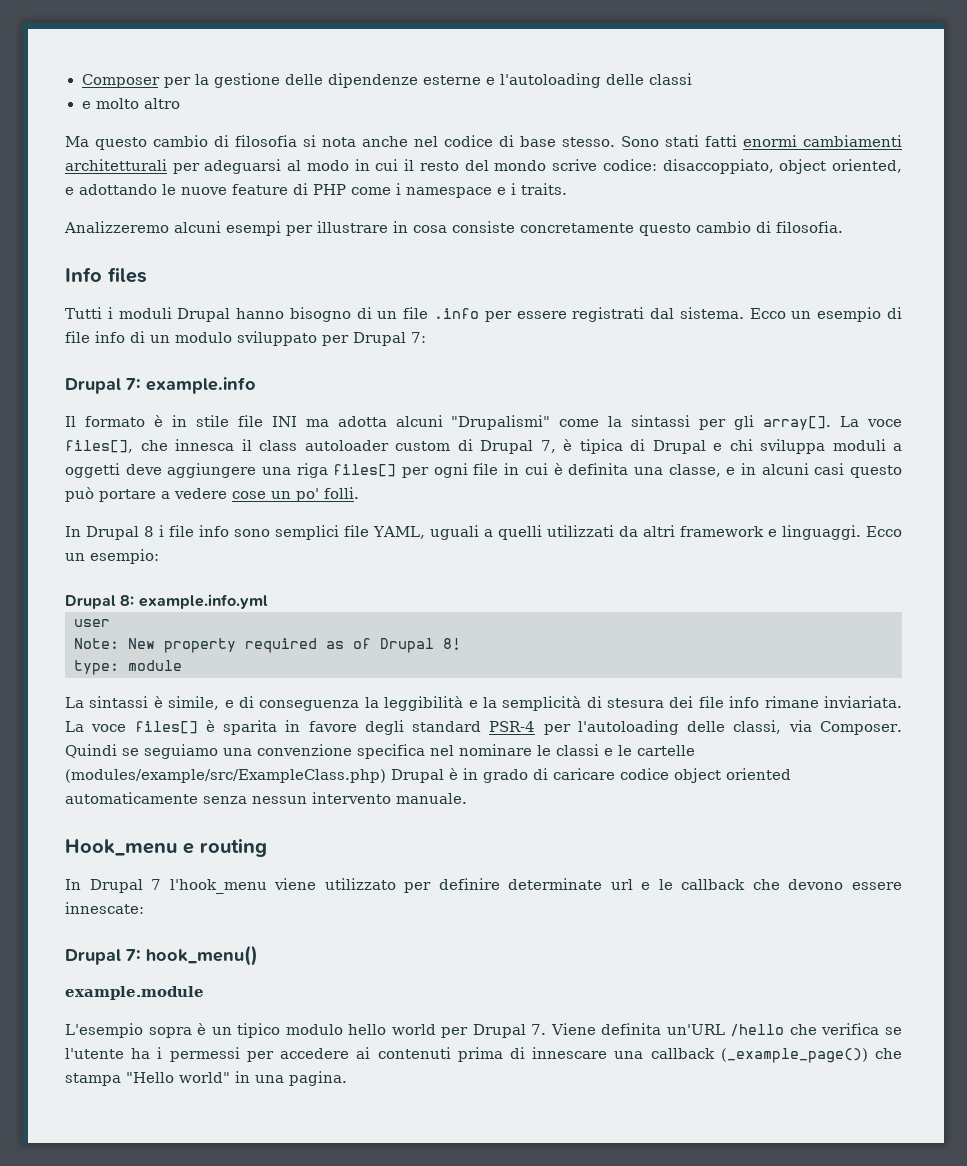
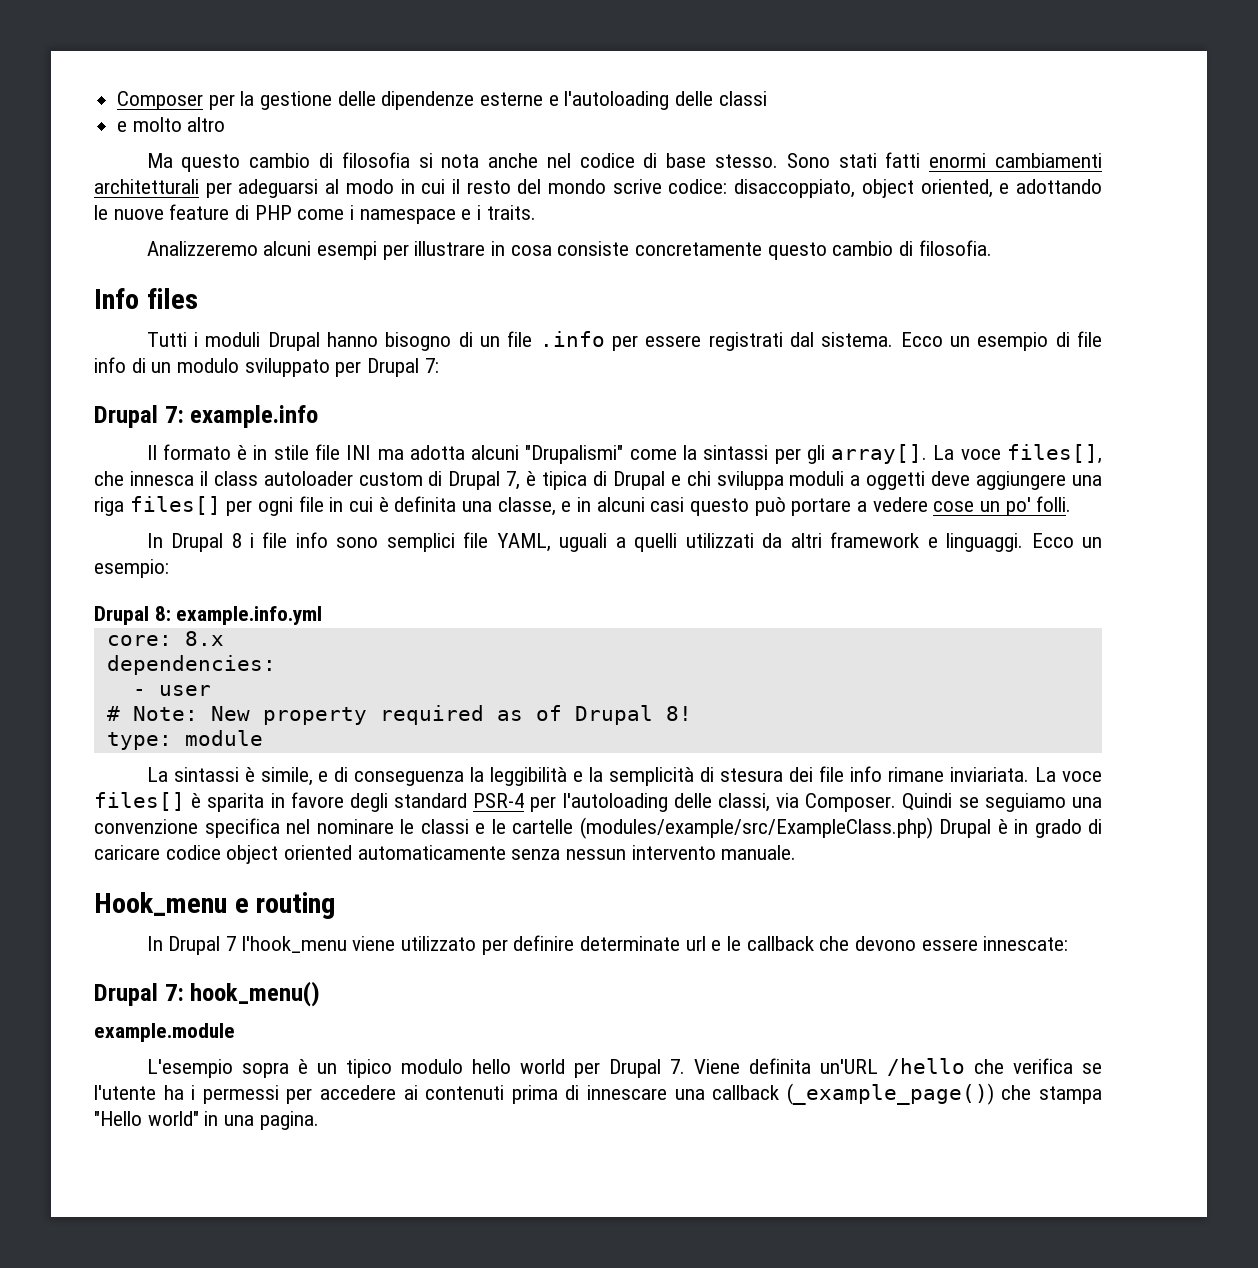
- user
+ core: 8.x
+ dependencies:
+ - user
- Note: New property required as of Drupal 8!
+ # Note: New property required as of Drupal 8!

